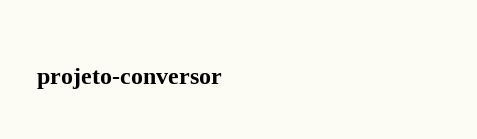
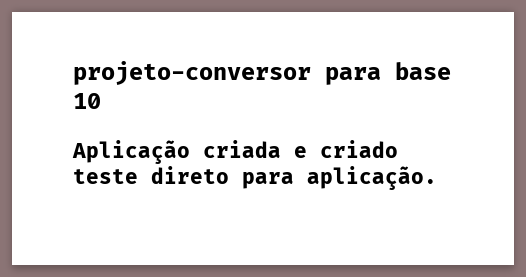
- projeto-conversor
+ projeto-conversor para base 10
+ Aplicação criada e criado teste direto para aplicação.

